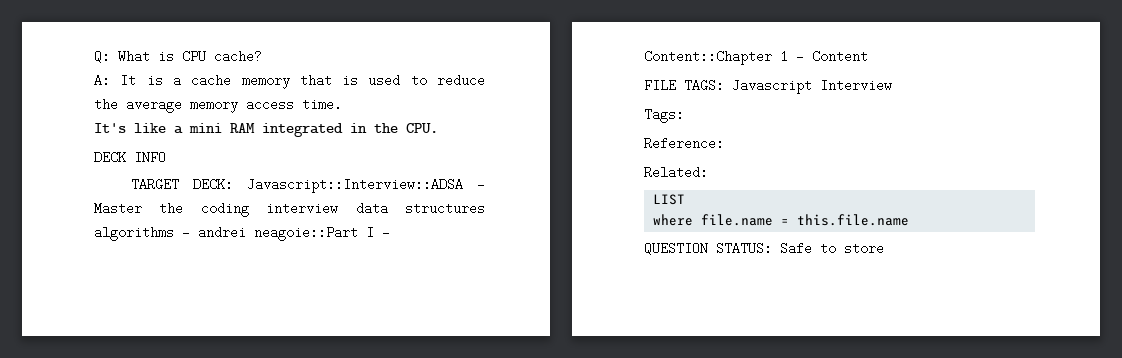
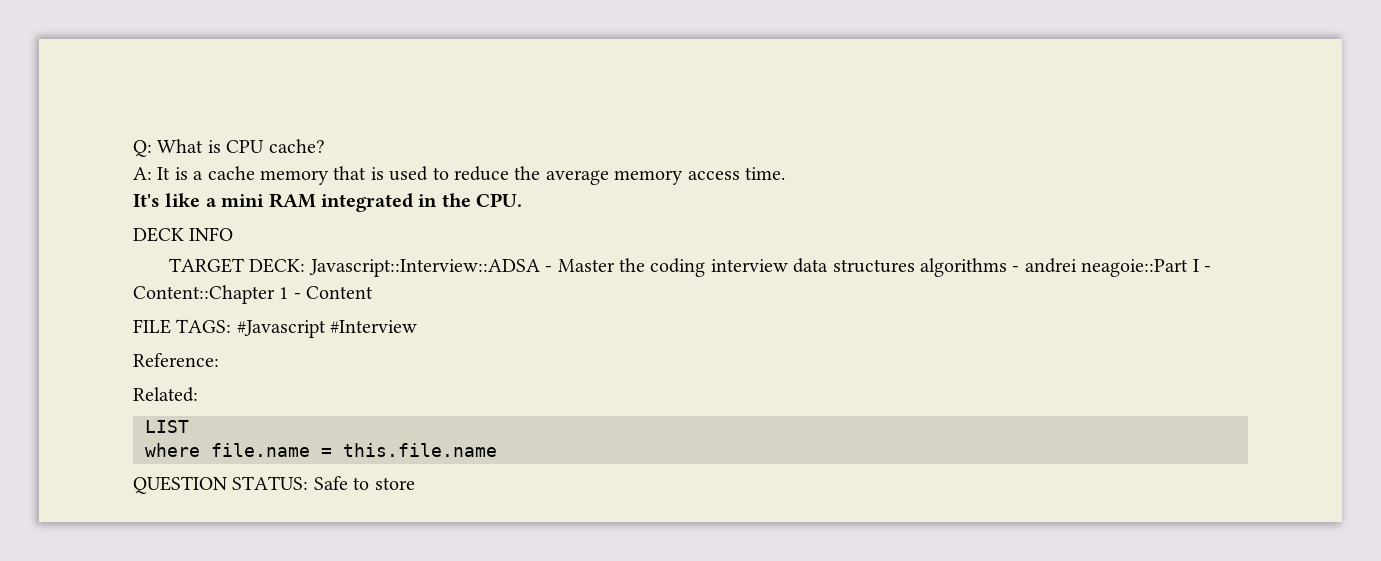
- FILE TAGS: Javascript Interview
- Tags:
+ FILE TAGS: #Javascript #Interview

